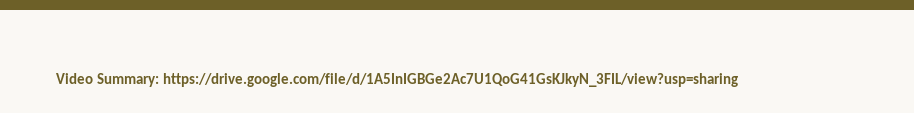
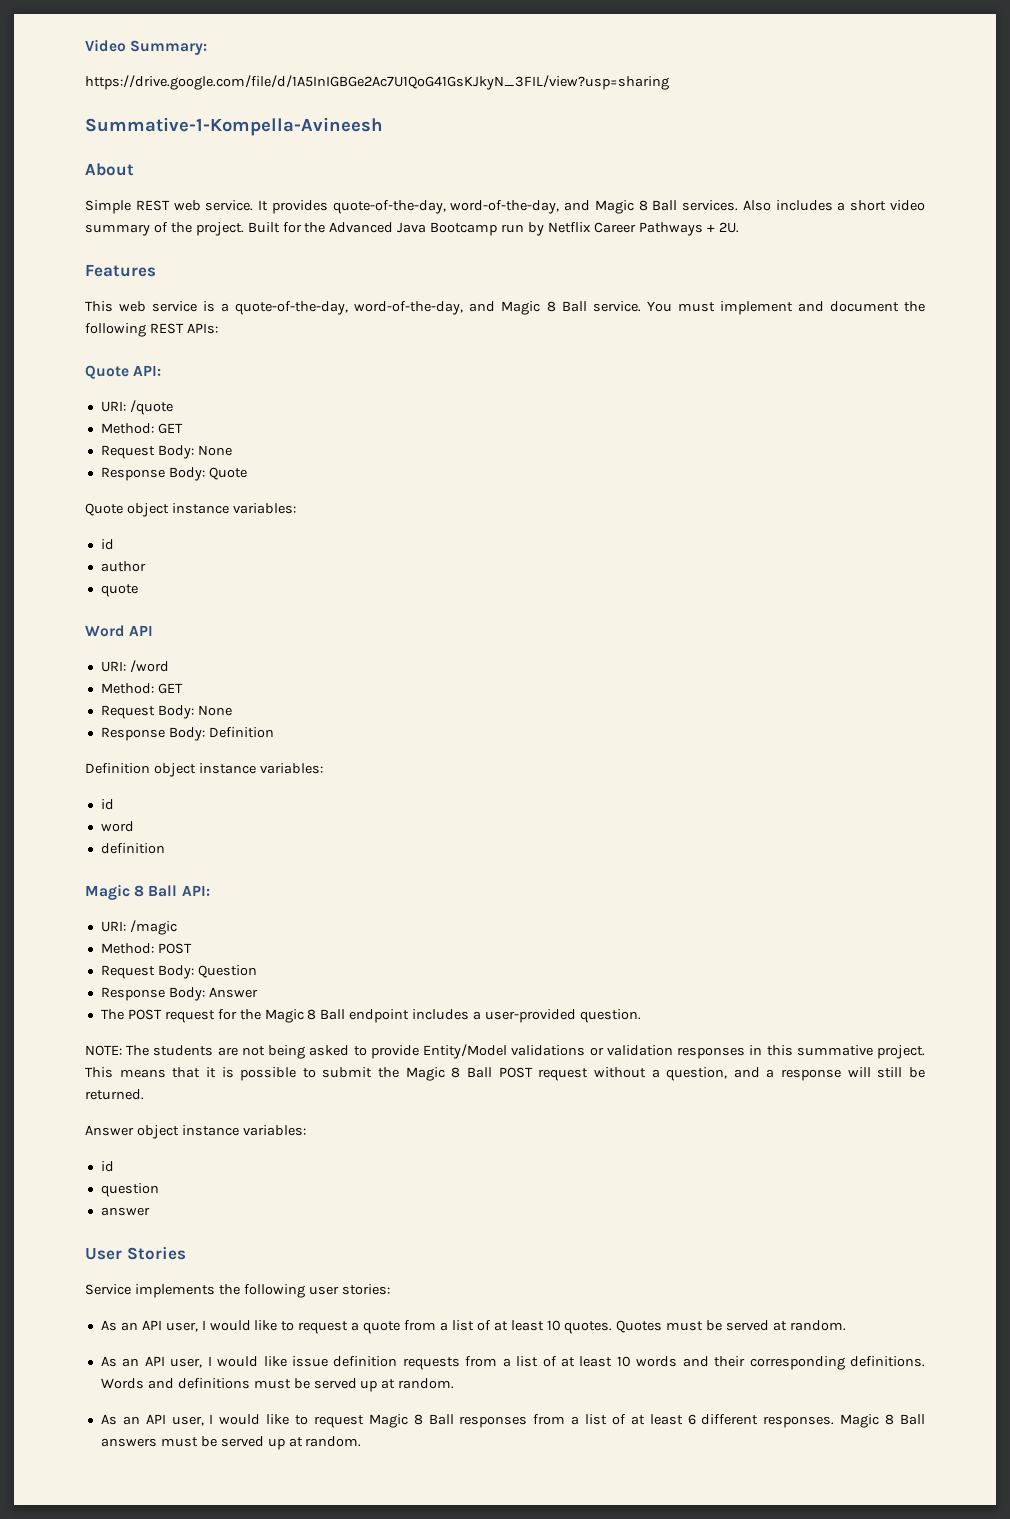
- Video Summary: https://drive.google.com/file/d/1A5InIGBGe2Ac7U1QoG41GsKJkyN_3FIL/view?usp=sharing
+ Video Summary:
+ https://drive.google.com/file/d/1A5InIGBGe2Ac7U1QoG41GsKJkyN_3FIL/view?usp=sharing
+ Summative-1-Kompella-Avineesh
+ About
+ Simple REST web service. It provides quote-of-the-day, word-of-the-day, and Magic 8 Ball services. Also includes a short video summary of the project. Built for the Advanced Java Bootcamp run by Netflix Career Pathways + 2U.
+ Features
+ This web service is a quote-of-the-day, word-of-the-day, and Magic 8 Ball service. You must implement and document the following REST APIs:
+ Quote API:
+ URI: /quote
+ Method: GET
+ Request Body: None
+ Response Body: Quote
+ Quote object instance variables:
+ id
+ author
+ quote
+ Word API
+ URI: /word
+ Method: GET
+ Request Body: None
+ Response Body: Definition
+ Definition object instance variables:
+ id
+ word
+ definition
+ Magic 8 Ball API:
+ URI: /magic
+ Method: POST
+ Request Body: Question
+ Response Body: Answer
+ The POST request for the Magic 8 Ball endpoint includes a user-provided question.
+ NOTE: The students are not being asked to provide Entity/Model validations or validation responses in this summative project. This means that it is possible to submit the Magic 8 Ball POST request without a question, and a response will still be returned.
+ Answer object instance variables:
+ id
+ question
+ answer
+ User Stories
+ Service implements the following user stories:
+ As an API user, I would like to request a quote from a list of at least 10 quotes. Quotes must be served at random.
+ As an API user, I would like issue definition requests from a list of at least 10 words and their corresponding definitions. Words and definitions must be served up at random.
+ As an API user, I would like to request Magic 8 Ball responses from a list of at least 6 different responses. Magic 8 Ball answers must be served up at random.

